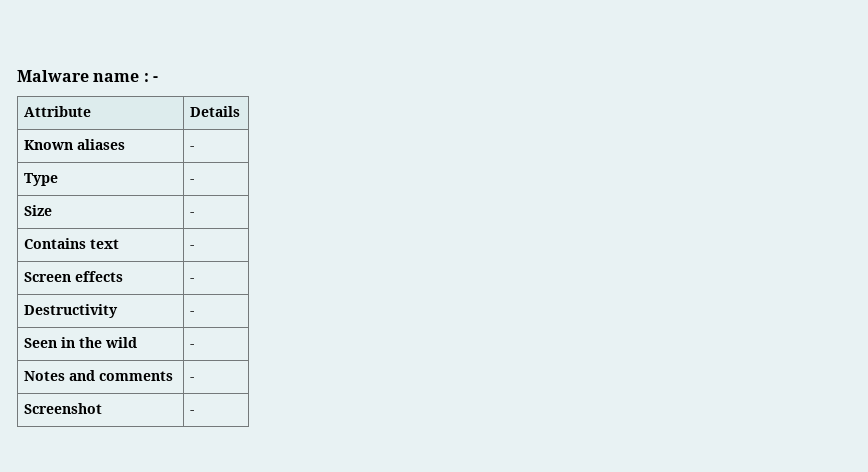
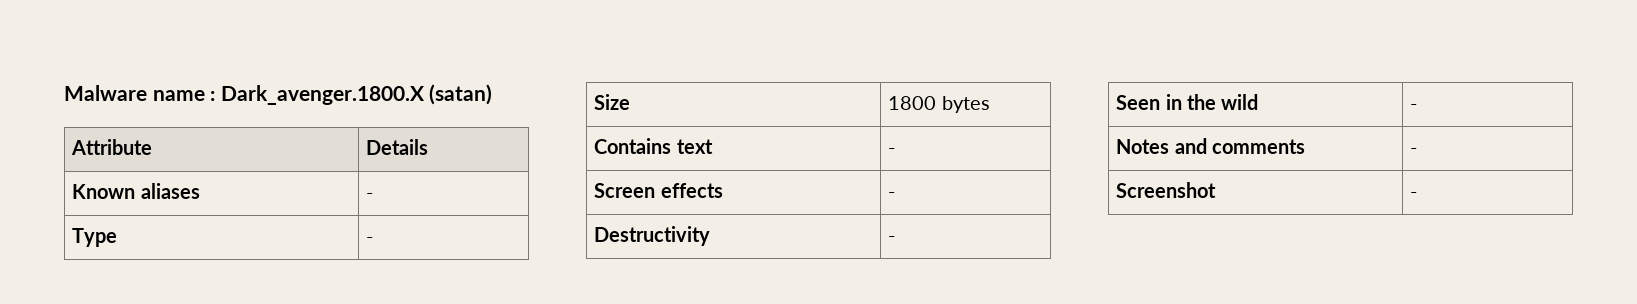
- Malware name : -
+ Malware name : Dark_avenger.1800.X (satan)
- Size | -
+ Size | 1800 bytes

